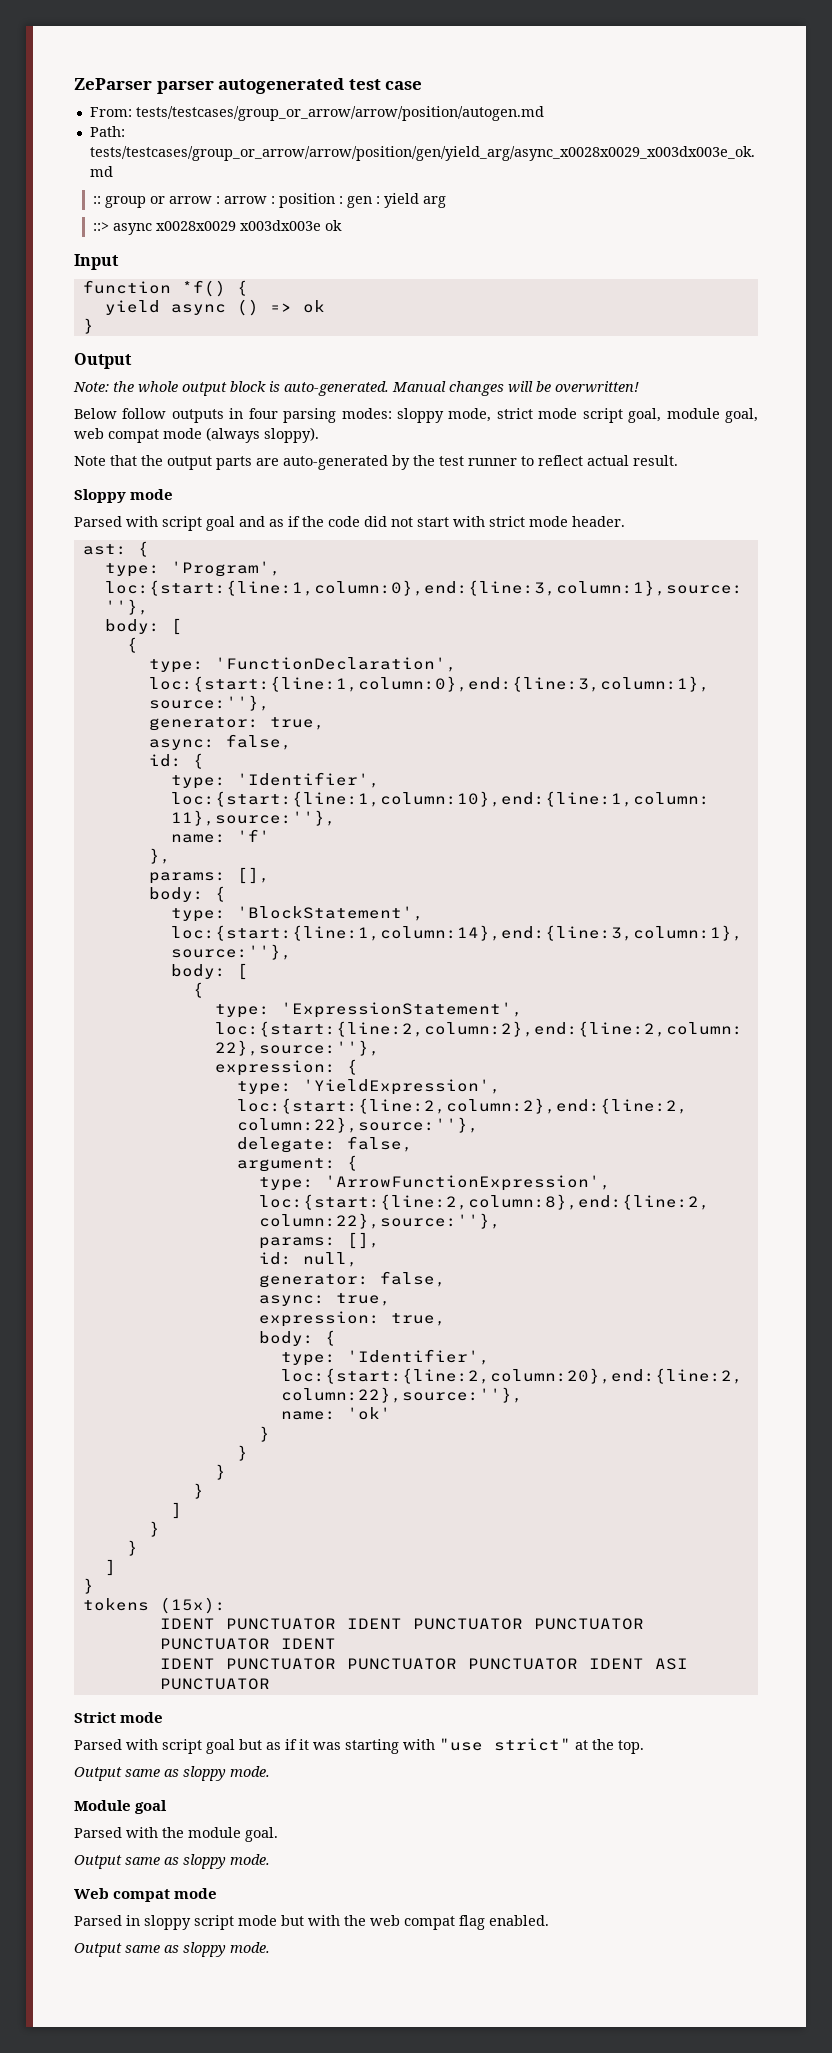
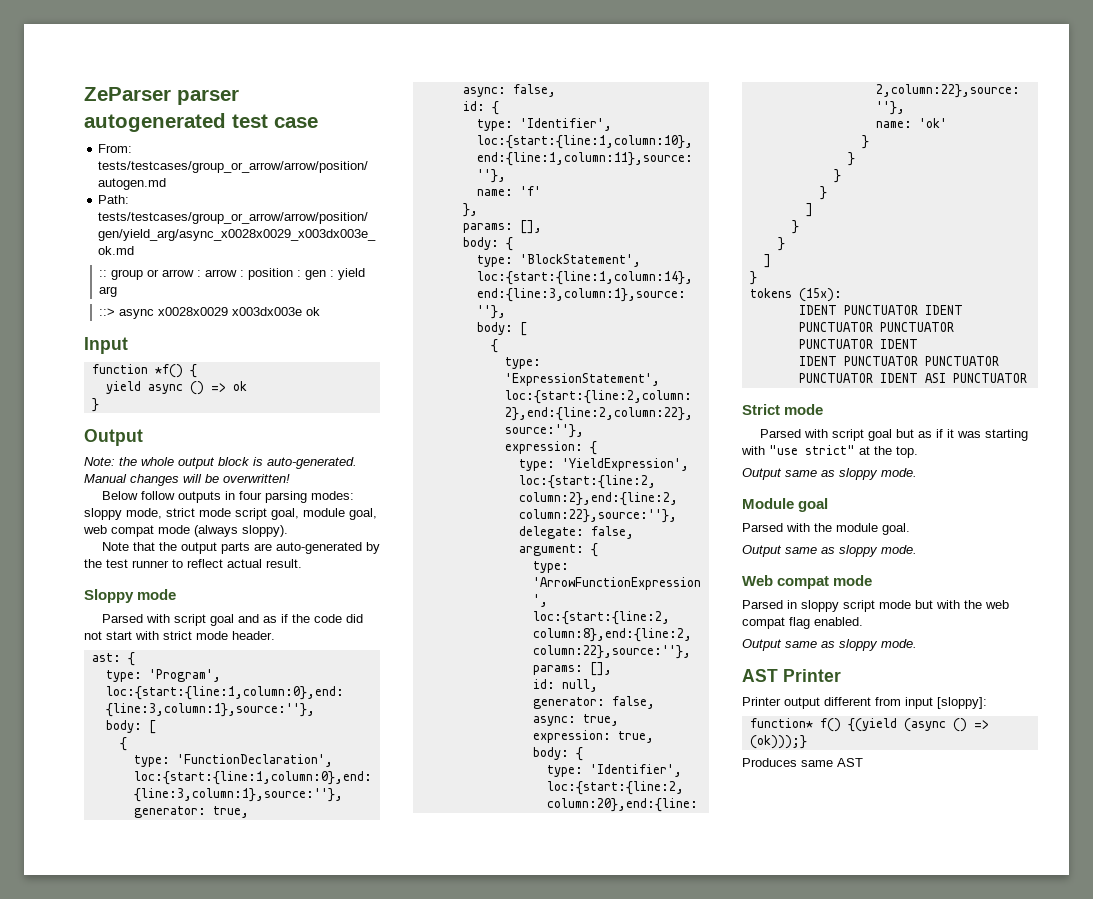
+ AST Printer
+ Printer output different from input [sloppy]:
+ function* f() {(yield (async () => (ok)));}
+ Produces same AST

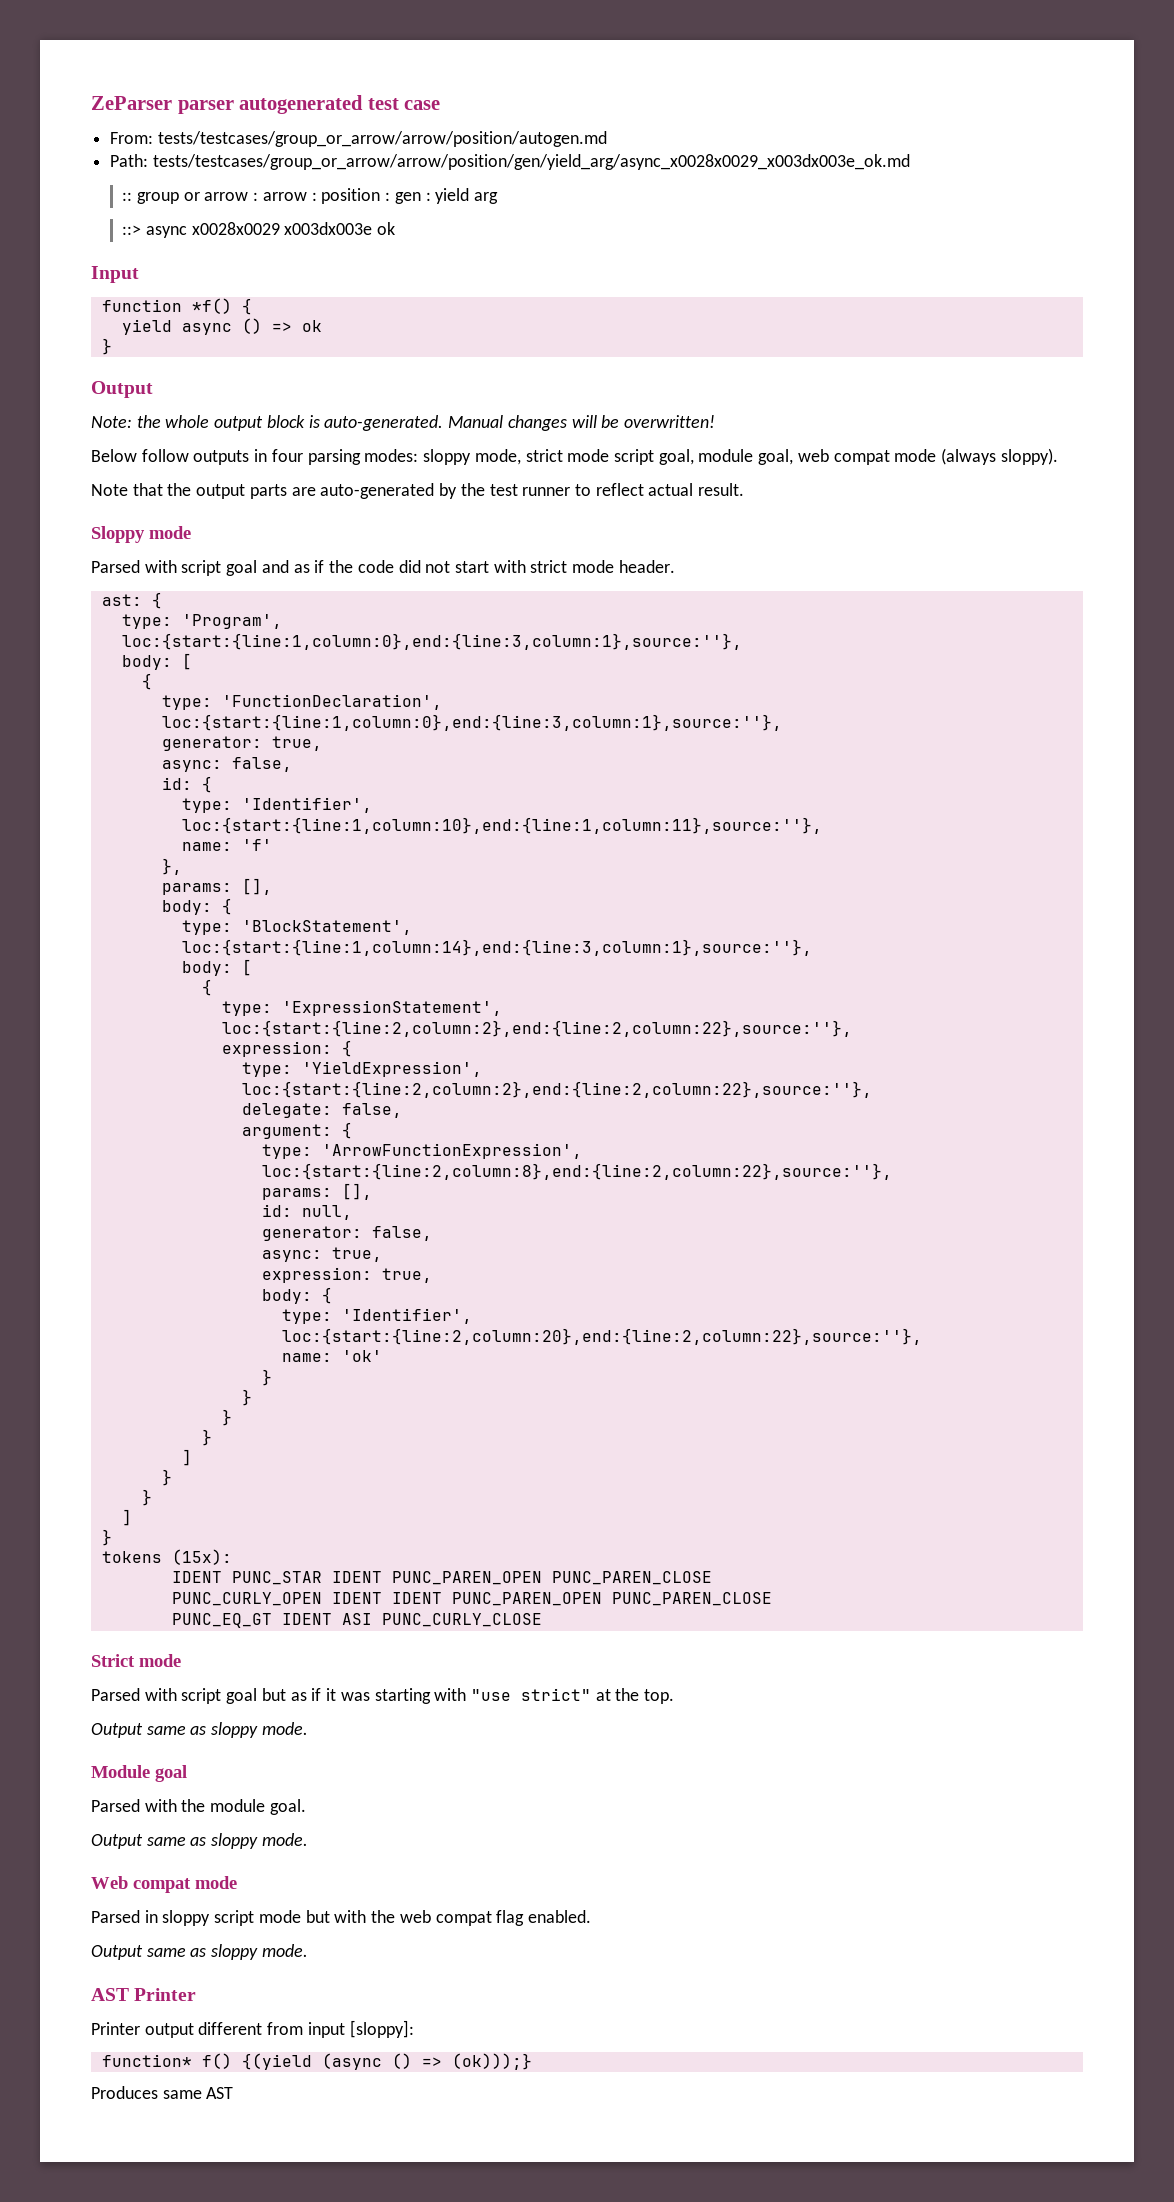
- IDENT PUNCTUATOR IDENT PUNCTUATOR PUNCTUATOR PUNCTUATOR IDENT
- IDENT PUNCTUATOR PUNCTUATOR PUNCTUATOR IDENT ASI PUNCTUATOR
+ IDENT PUNC_STAR IDENT PUNC_PAREN_OPEN PUNC_PAREN_CLOSE
+ PUNC_CURLY_OPEN IDENT IDENT PUNC_PAREN_OPEN PUNC_PAREN_CLOSE
+ PUNC_EQ_GT IDENT ASI PUNC_CURLY_CLOSE

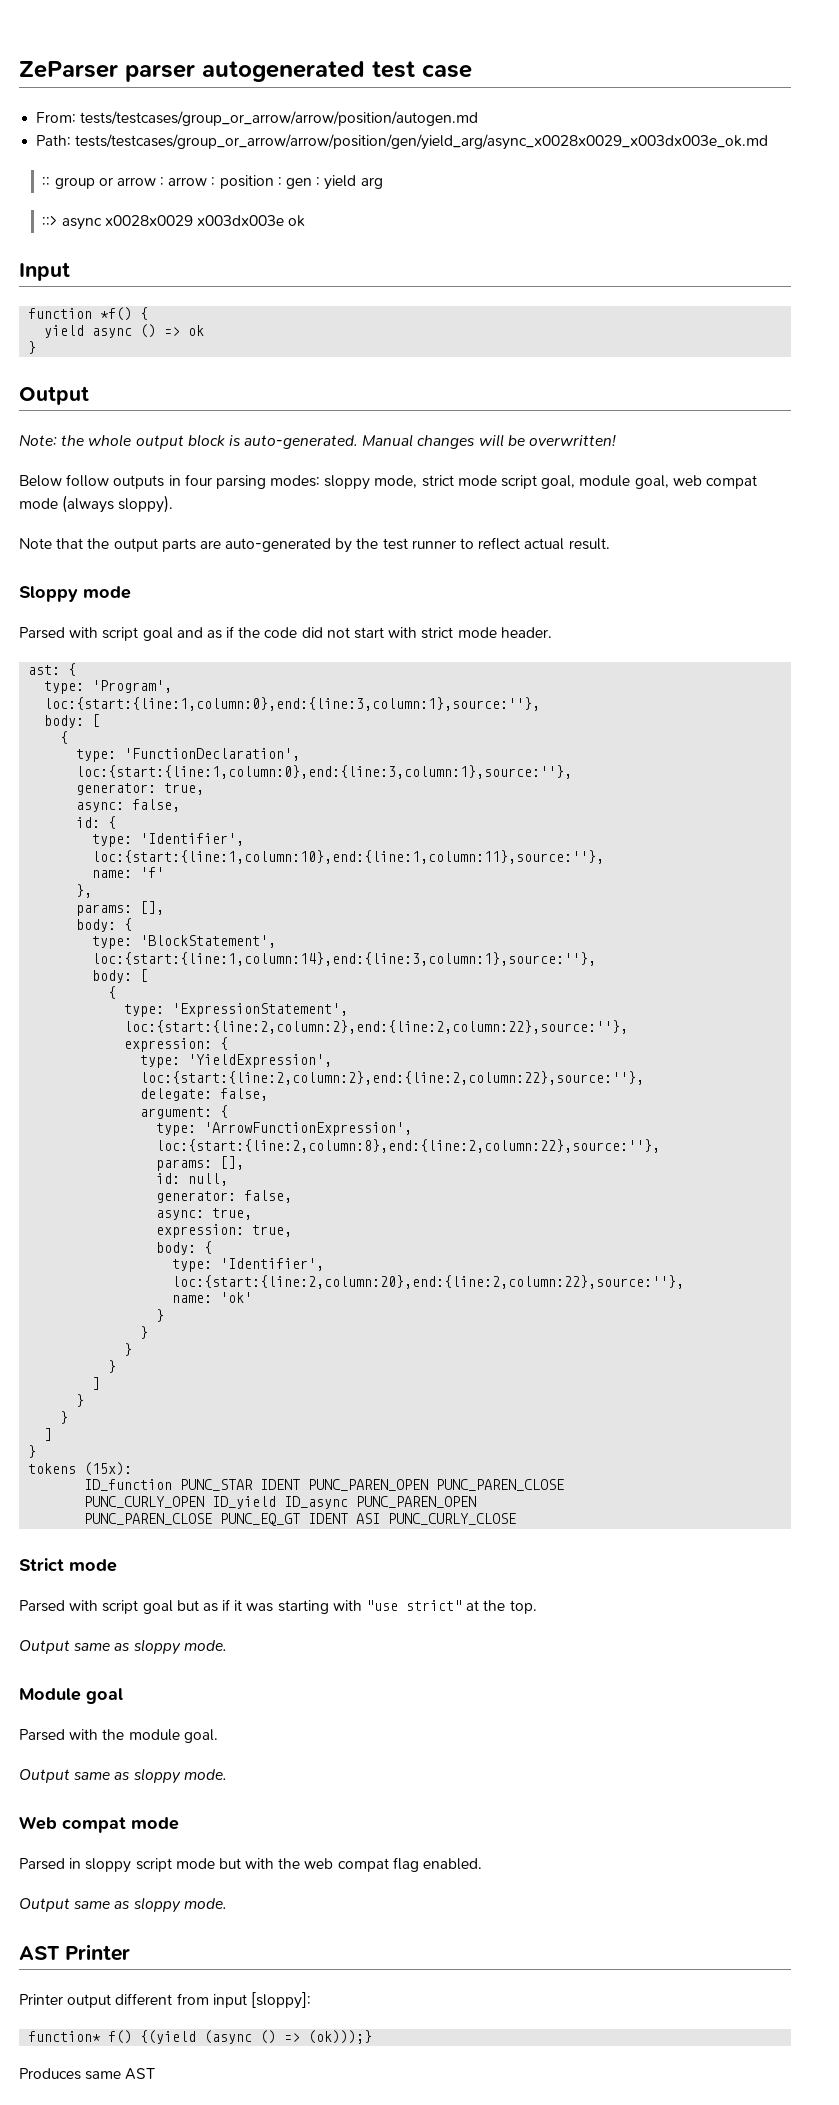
- IDENT PUNC_STAR IDENT PUNC_PAREN_OPEN PUNC_PAREN_CLOSE
+ ID_function PUNC_STAR IDENT PUNC_PAREN_OPEN PUNC_PAREN_CLOSE
- PUNC_CURLY_OPEN IDENT IDENT PUNC_PAREN_OPEN PUNC_PAREN_CLOSE
- PUNC_EQ_GT IDENT ASI PUNC_CURLY_CLOSE
+ PUNC_CURLY_OPEN ID_yield ID_async PUNC_PAREN_OPEN
+ PUNC_PAREN_CLOSE PUNC_EQ_GT IDENT ASI PUNC_CURLY_CLOSE

